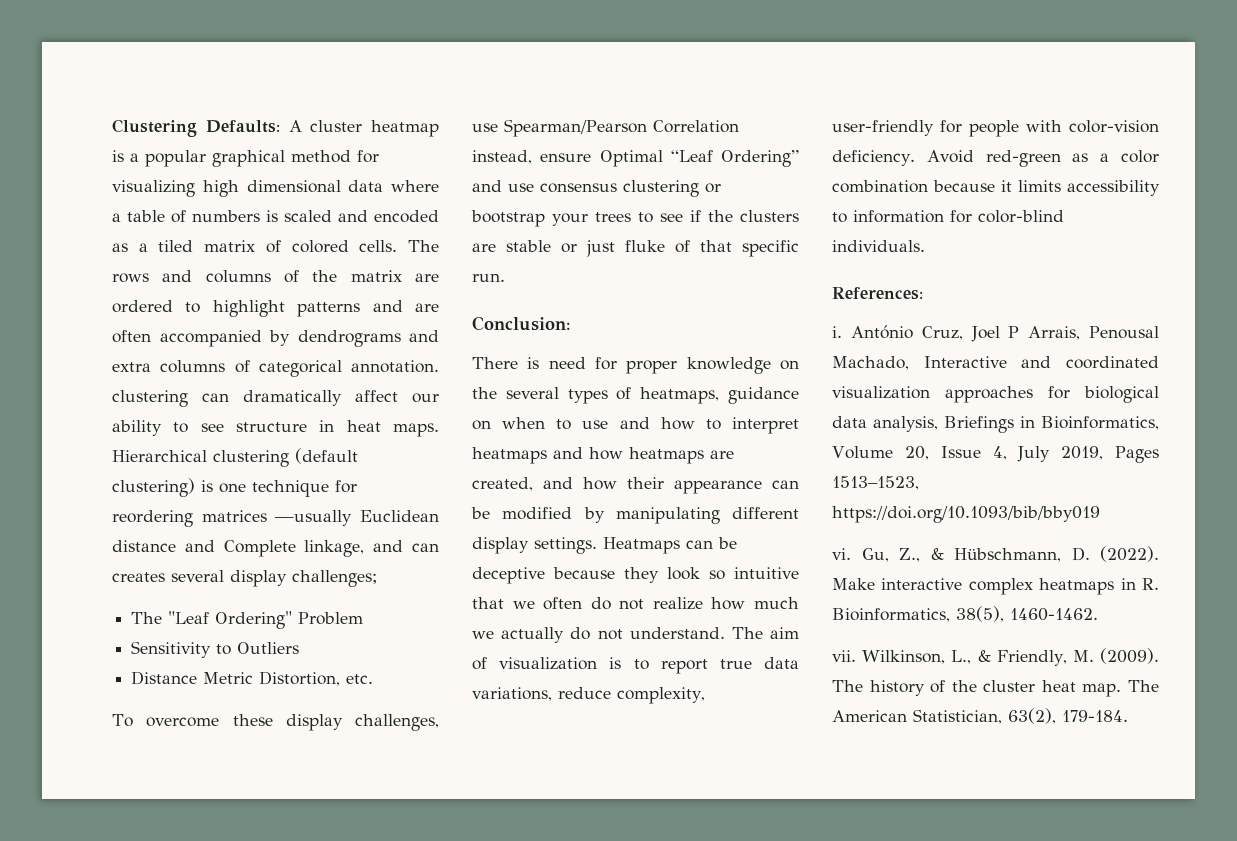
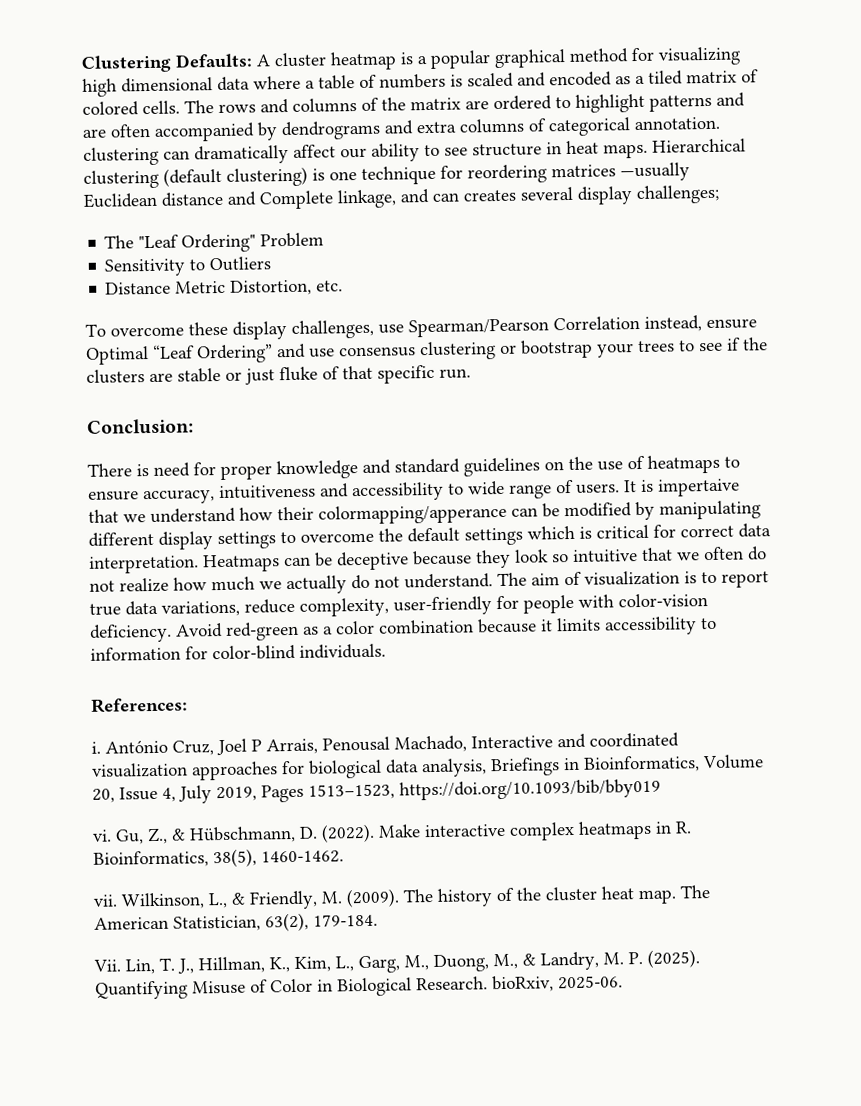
- There is need for proper knowledge on the several types of heatmaps, guidance on when to use and how to interpret heatmaps and how heatmaps are created, and how their appearance can be modified by manipulating different display settings.
+ There is need for proper knowledge and standard guidelines on the use of heatmaps to ensure accuracy, intuitiveness and accessibility to wide range of users. It is impertaive that we understand how their colormapping/apperance can be modified by manipulating different display settings to overcome the default settings which is critical for correct data interpretation.
+ Vii. Lin, T. J., Hillman, K., Kim, L., Garg, M., Duong, M., & Landry, M. P. (2025). Quantifying Misuse of Color in Biological Research. bioRxiv, 2025-06.

